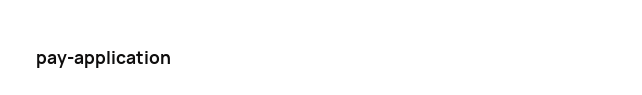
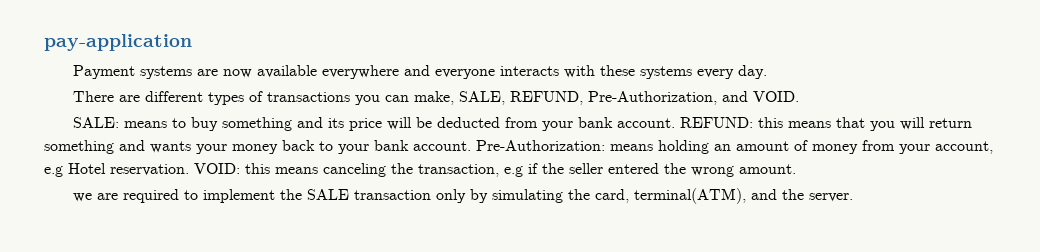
+ Payment systems are now available everywhere and everyone interacts with these systems every day.
+ There are different types of transactions you can make, SALE, REFUND, Pre-Authorization, and VOID.
+ SALE: means to buy something and its price will be deducted from your bank account. REFUND: this means that you will return something and wants your money back to your bank account. Pre-Authorization: means holding an amount of money from your account, e.g Hotel reservation. VOID: this means canceling the transaction, e.g if the seller entered the wrong amount.
+ we are required to implement the SALE transaction only by simulating the card, terminal(ATM), and the server.

